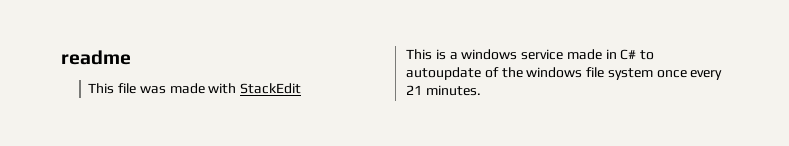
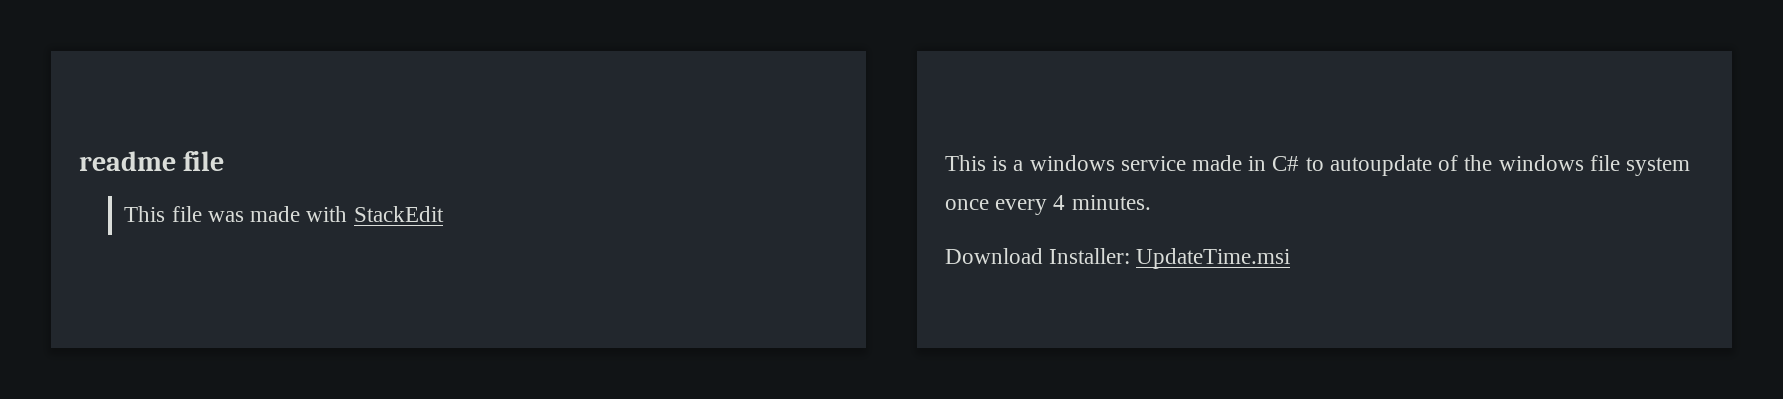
- readme
+ readme file
- This is a windows service made in C# to autoupdate of the windows file system once every 21 minutes.
+ This is a windows service made in C# to autoupdate of the windows file system once every 4 minutes.
+ Download Installer: UpdateTime.msi

